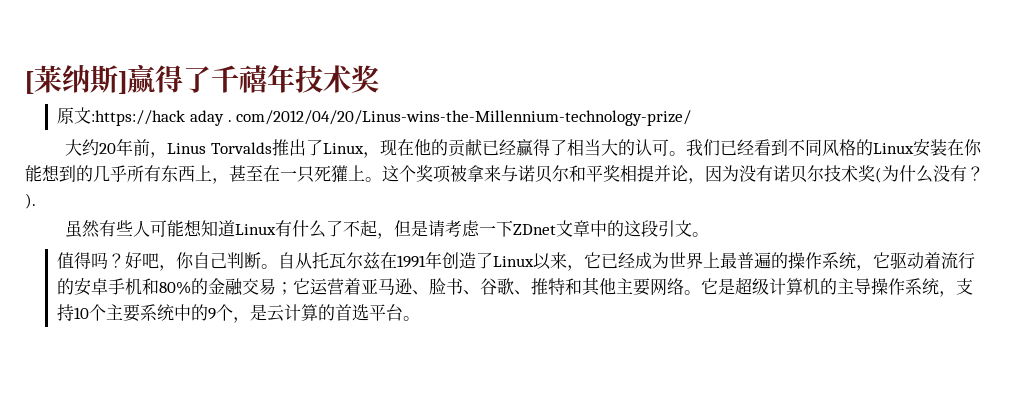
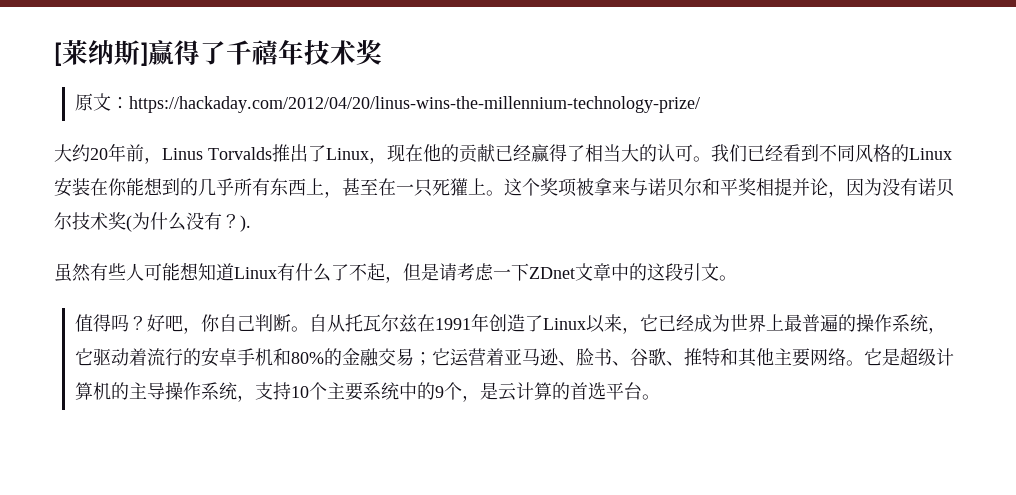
- 原文:https://hack aday . com/2012/04/20/Linus-wins-the-Millennium-technology-prize/
+ 原文：https://hackaday.com/2012/04/20/linus-wins-the-millennium-technology-prize/

